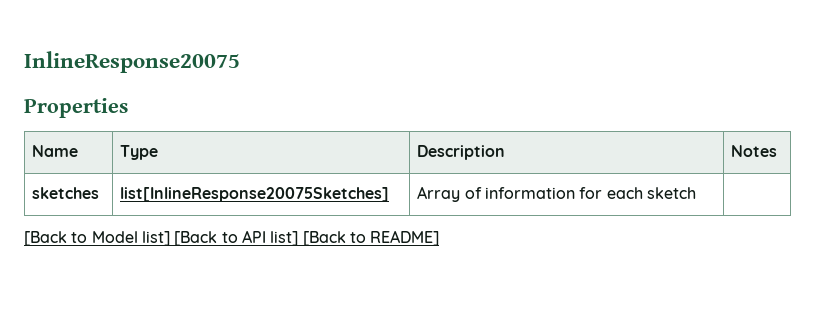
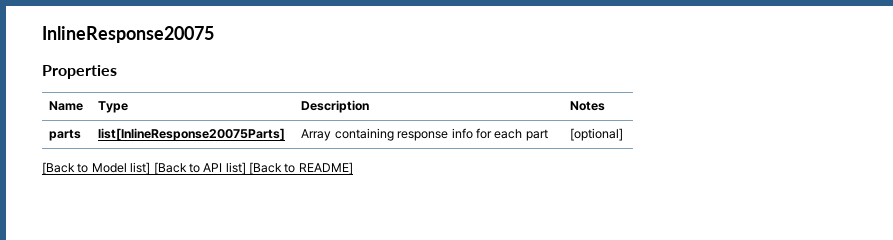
- sketches | list[InlineResponse20075Sketches] | Array of information for each sketch |
+ parts | list[InlineResponse20075Parts] | Array containing response info for each part | [optional]

